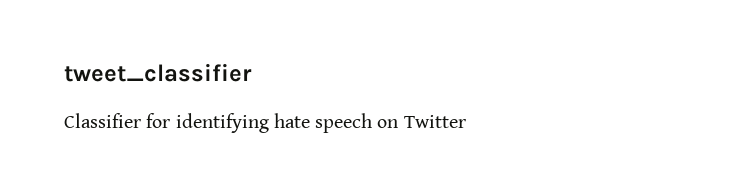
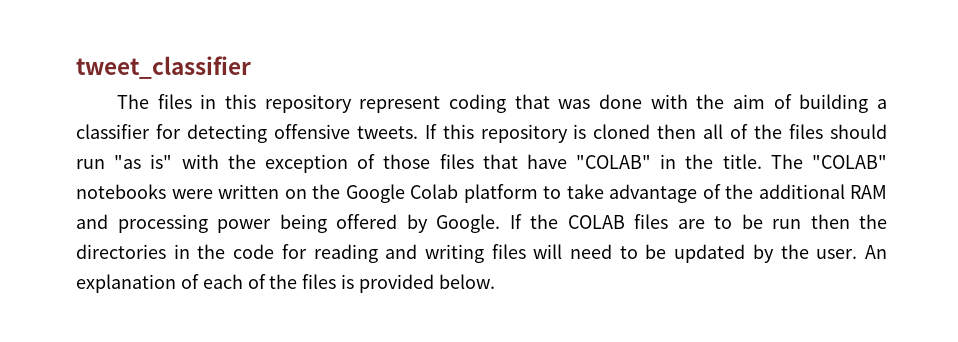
- Classifier for identifying hate speech on Twitter
+ The files in this repository represent coding that was done with the aim of building a classifier for detecting offensive tweets. If this repository is cloned then all of the files should run "as is" with the exception of those files that have "COLAB" in the title. The "COLAB" notebooks were written on the Google Colab platform to take advantage of the additional RAM and processing power being offered by Google. If the COLAB files are to be run then the directories in the code for reading and writing files will need to be updated by the user. An explanation of each of the files is provided below.

